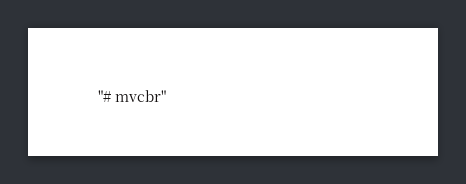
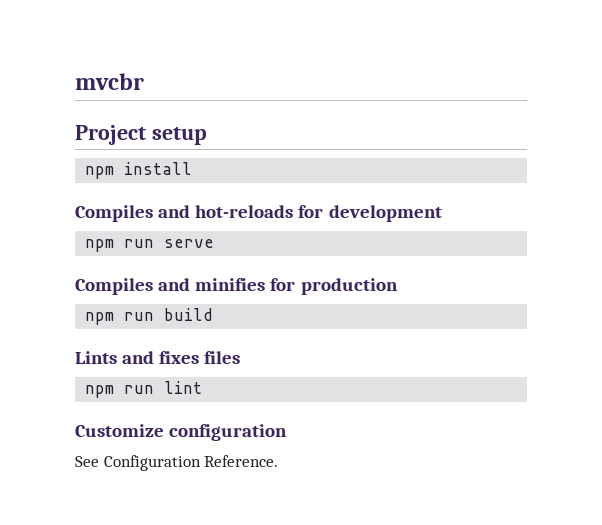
- "# mvcbr"
+ mvcbr
+ Project setup
+ npm install
+ Compiles and hot-reloads for development
+ npm run serve
+ Compiles and minifies for production
+ npm run build
+ Lints and fixes files
+ npm run lint
+ Customize configuration
+ See Configuration Reference.

